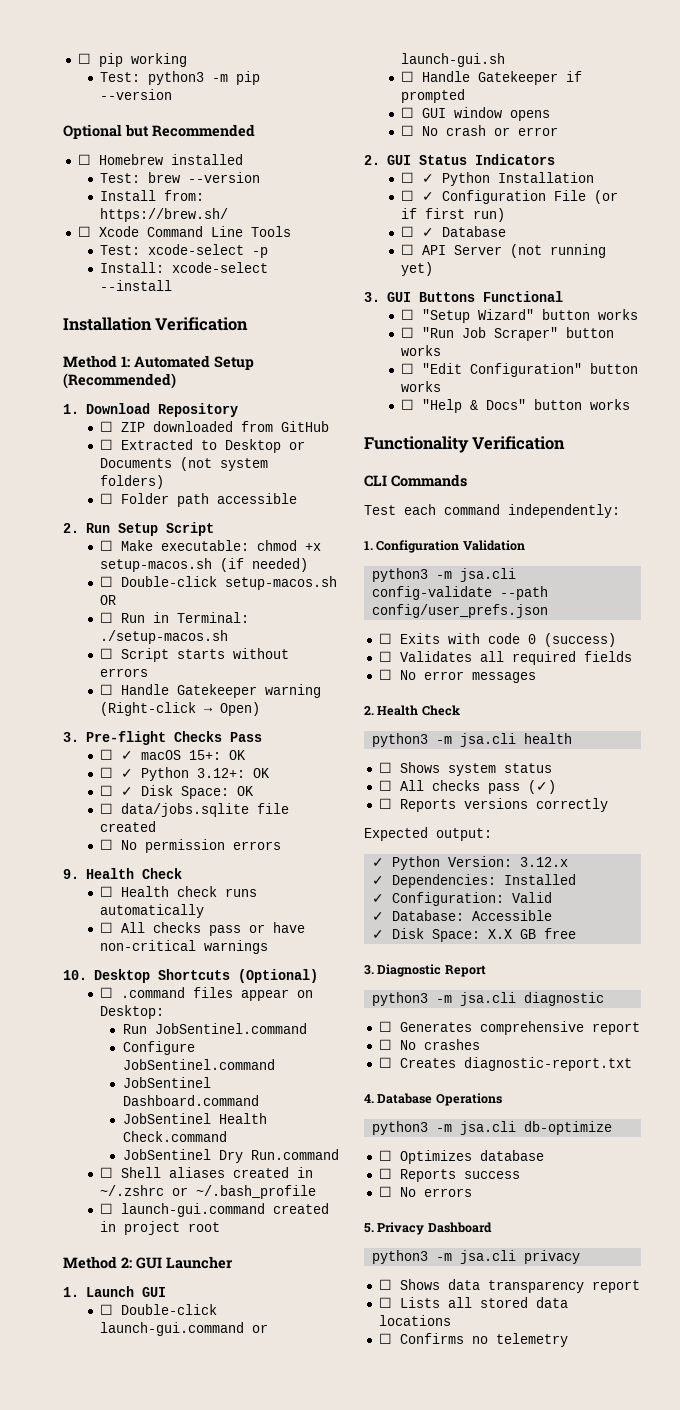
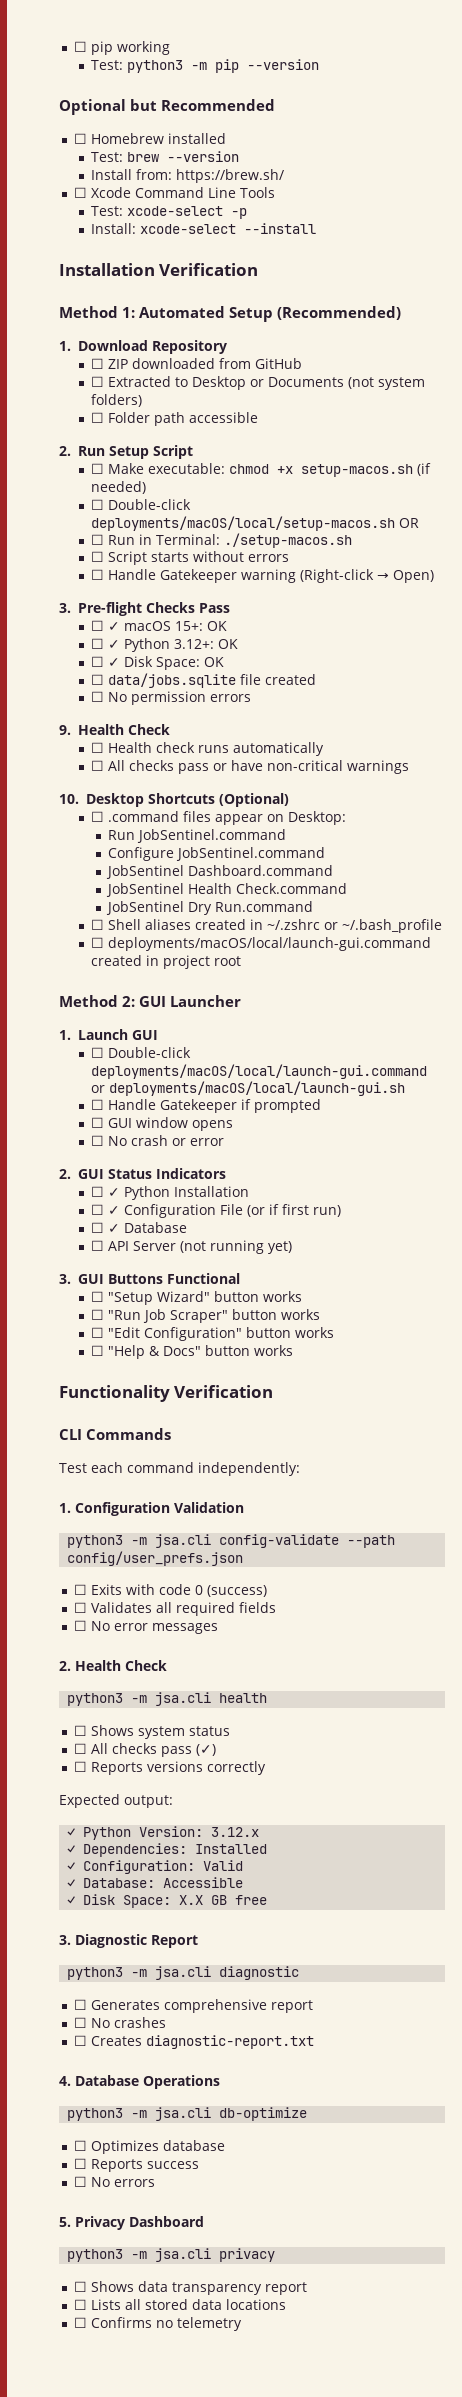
- ☐ Double-click setup-macos.sh OR
+ ☐ Double-click deployments/macOS/local/setup-macos.sh OR
- ☐ launch-gui.command created in project root
+ ☐ deployments/macOS/local/launch-gui.command created in project root
- ☐ Double-click launch-gui.command or launch-gui.sh
+ ☐ Double-click deployments/macOS/local/launch-gui.command or deployments/macOS/local/launch-gui.sh

